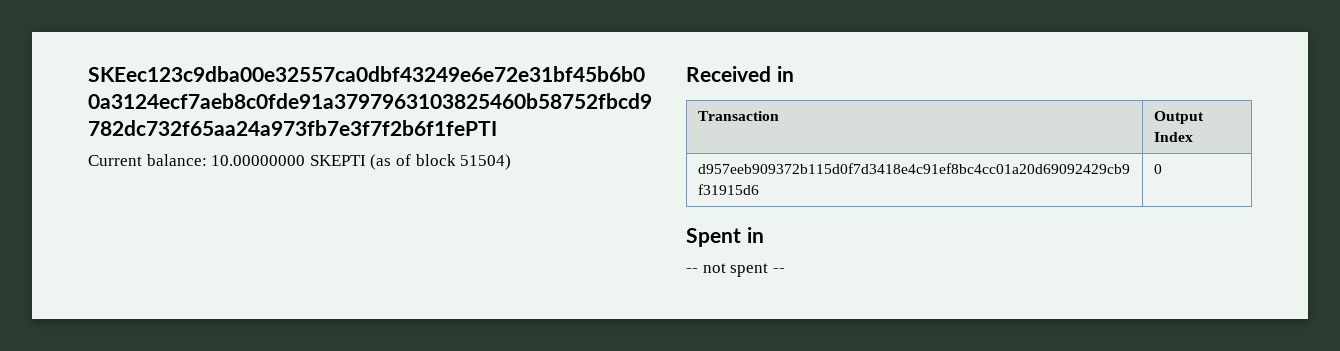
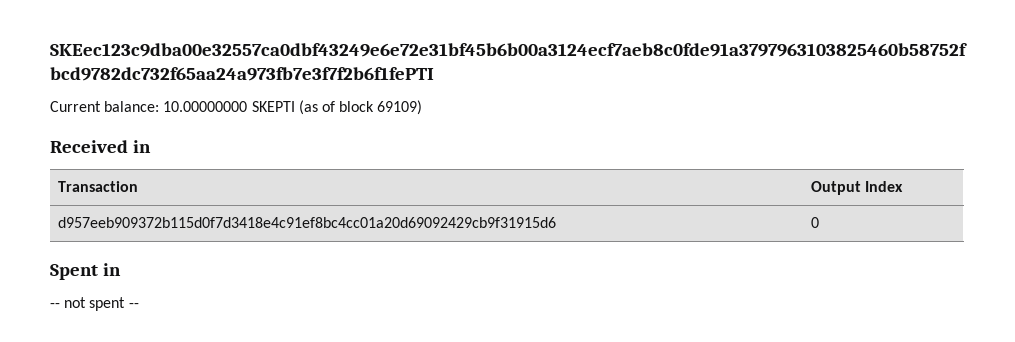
- Current balance: 10.00000000 SKEPTI (as of block 51504)
+ Current balance: 10.00000000 SKEPTI (as of block 69109)

